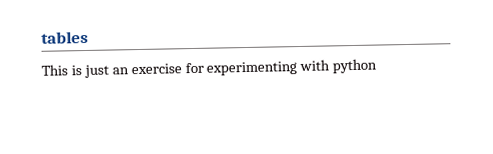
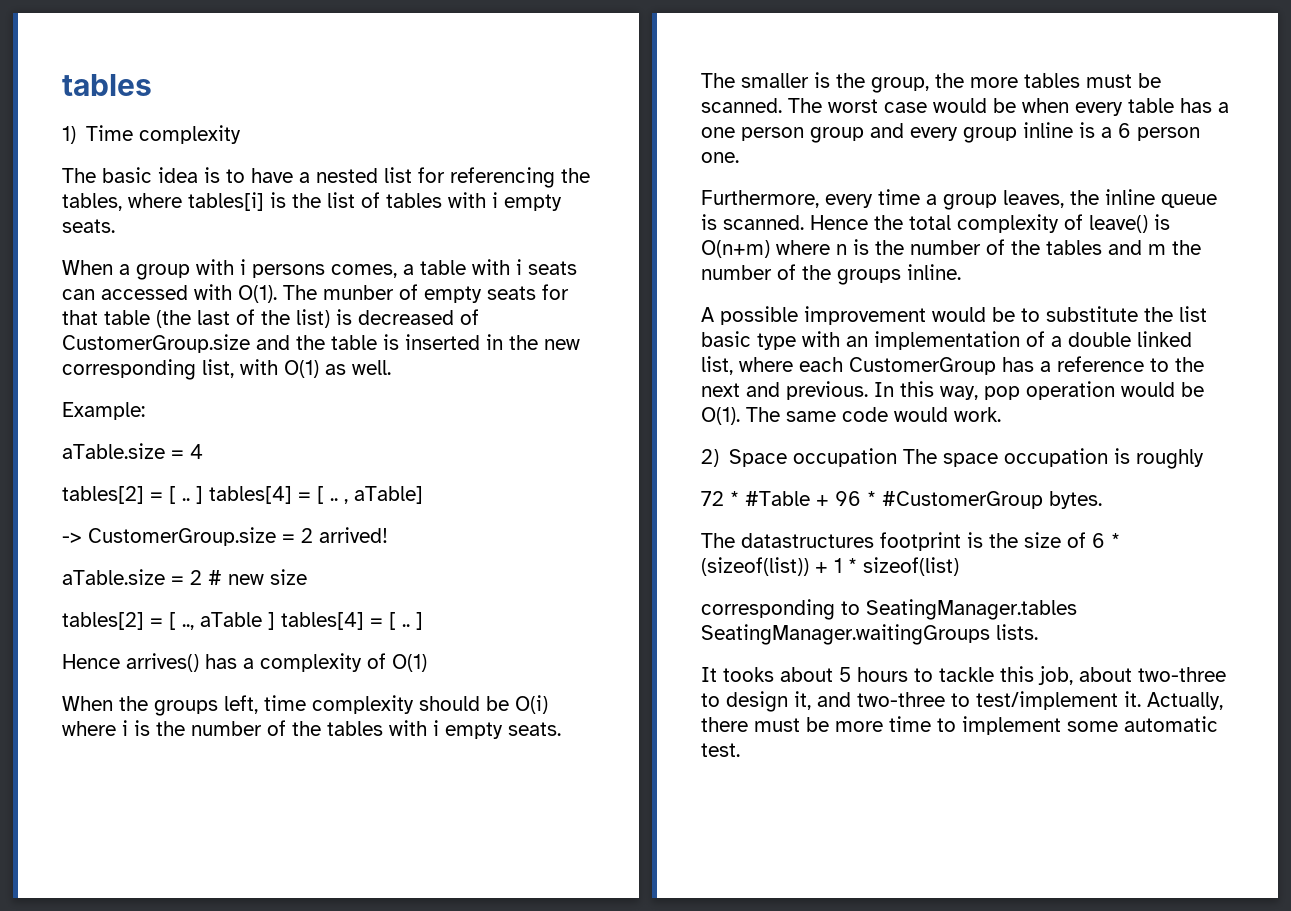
- This is just an exercise for experimenting with python
+ 1) Time complexity
+ The basic idea is to have a nested list for referencing the tables, where tables[i] is the list of tables with i empty seats.
+ When a group with i persons comes, a table with i seats can accessed with O(1). The munber of empty seats for that table (the last of the list) is decreased of CustomerGroup.size and the table is inserted in the new corresponding list, with O(1) as well.
+ Example:
+ aTable.size = 4
+ tables[2] = [ .. ] tables[4] = [ .. , aTable]
+ -> CustomerGroup.size = 2 arrived!
+ aTable.size = 2 # new size
+ tables[2] = [ .., aTable ] tables[4] = [ .. ]
+ Hence arrives() has a complexity of O(1)
+ When the groups left, time complexity should be O(i) where i is the number of the tables with i empty seats. The smaller is the group, the more tables must be scanned. The worst case would be when every table has a one person group and every group inline is a 6 person one.
+ Furthermore, every time a group leaves, the inline queue is scanned. Hence the total complexity of leave() is O(n+m) where n is the number of the tables and m the number of the groups inline.
+ A possible improvement would be to substitute the list basic type with an implementation of a double linked list, where each CustomerGroup has a reference to the next and previous. In this way, pop operation would be O(1). The same code would work.
+ 2) Space occupation The space occupation is roughly
+ 72 * #Table + 96 * #CustomerGroup bytes.
+ The datastructures footprint is the size of 6 * (sizeof(list)) + 1 * sizeof(list)
+ corresponding to SeatingManager.tables SeatingManager.waitingGroups lists.
+ It tooks about 5 hours to tackle this job, about two-three to design it, and two-three to test/implement it. Actually, there must be more time to implement some automatic test.

